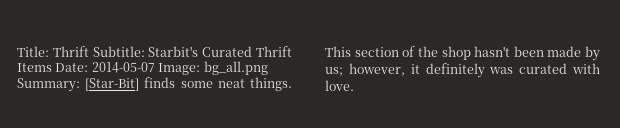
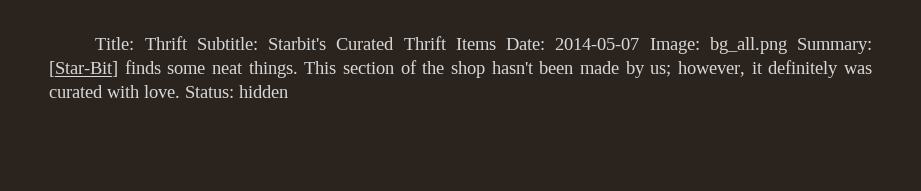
+ Status: hidden

